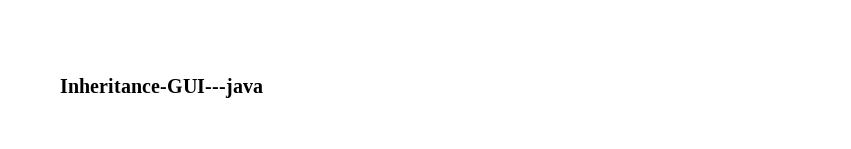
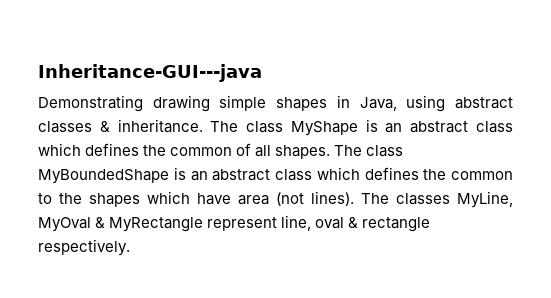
+ Demonstrating drawing simple shapes in Java, using abstract classes & inheritance. The class MyShape is an abstract class which defines the common of all shapes. The class MyBoundedShape is an abstract class which defines the common to the shapes which have area (not lines). The classes MyLine, MyOval & MyRectangle represent line, oval & rectangle respectively.

